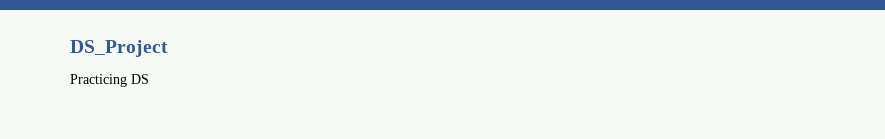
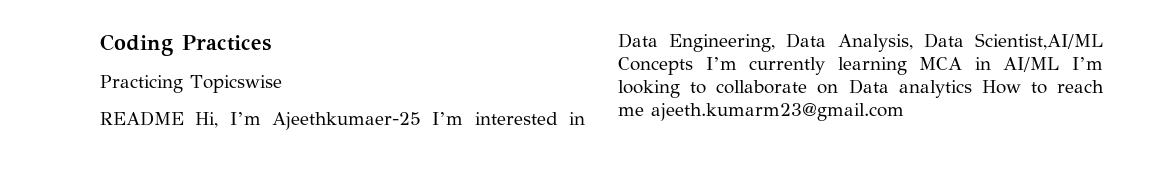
- DS_Project
+ Coding Practices
- Practicing DS
+ Practicing Topicswise
+ README Hi, I’m Ajeethkumaer-25 I’m interested in Data Engineering, Data Analysis, Data Scientist,AI/ML Concepts I’m currently learning MCA in AI/ML I’m looking to collaborate on Data analytics How to reach me ajeeth.kumarm23@gmail.com

